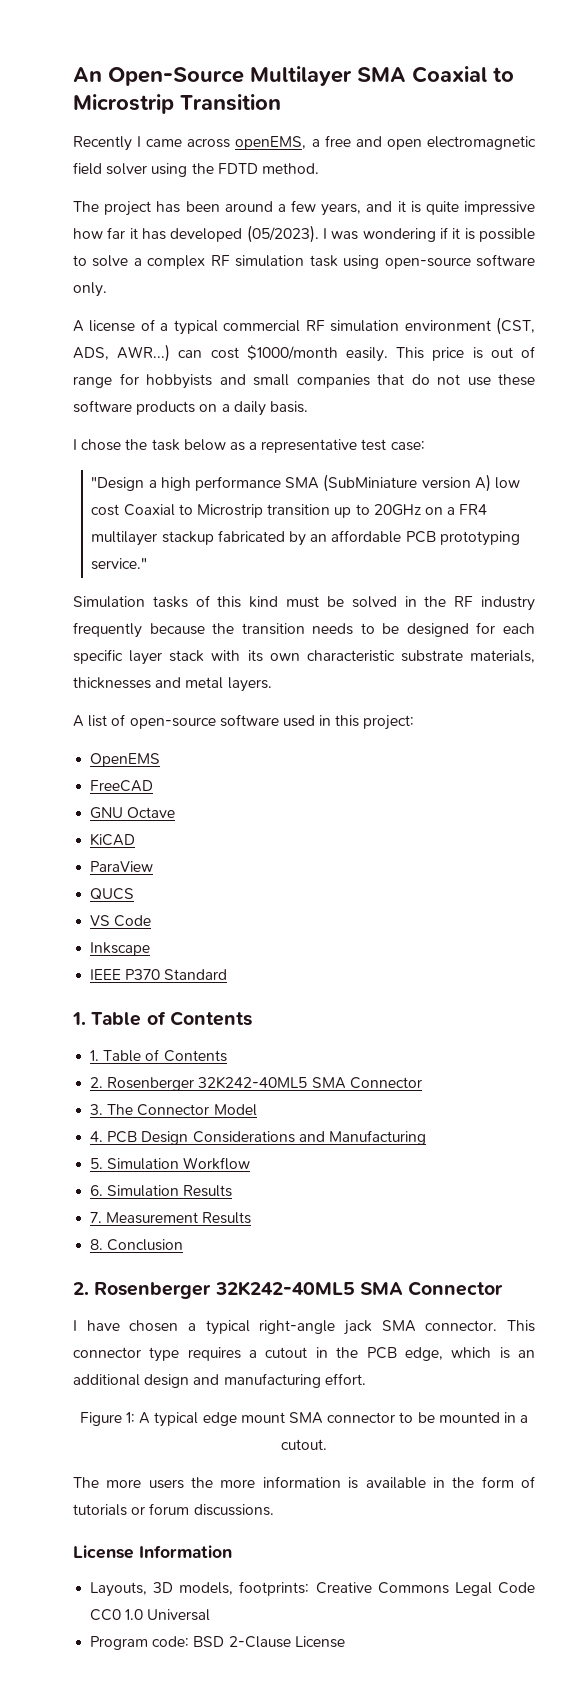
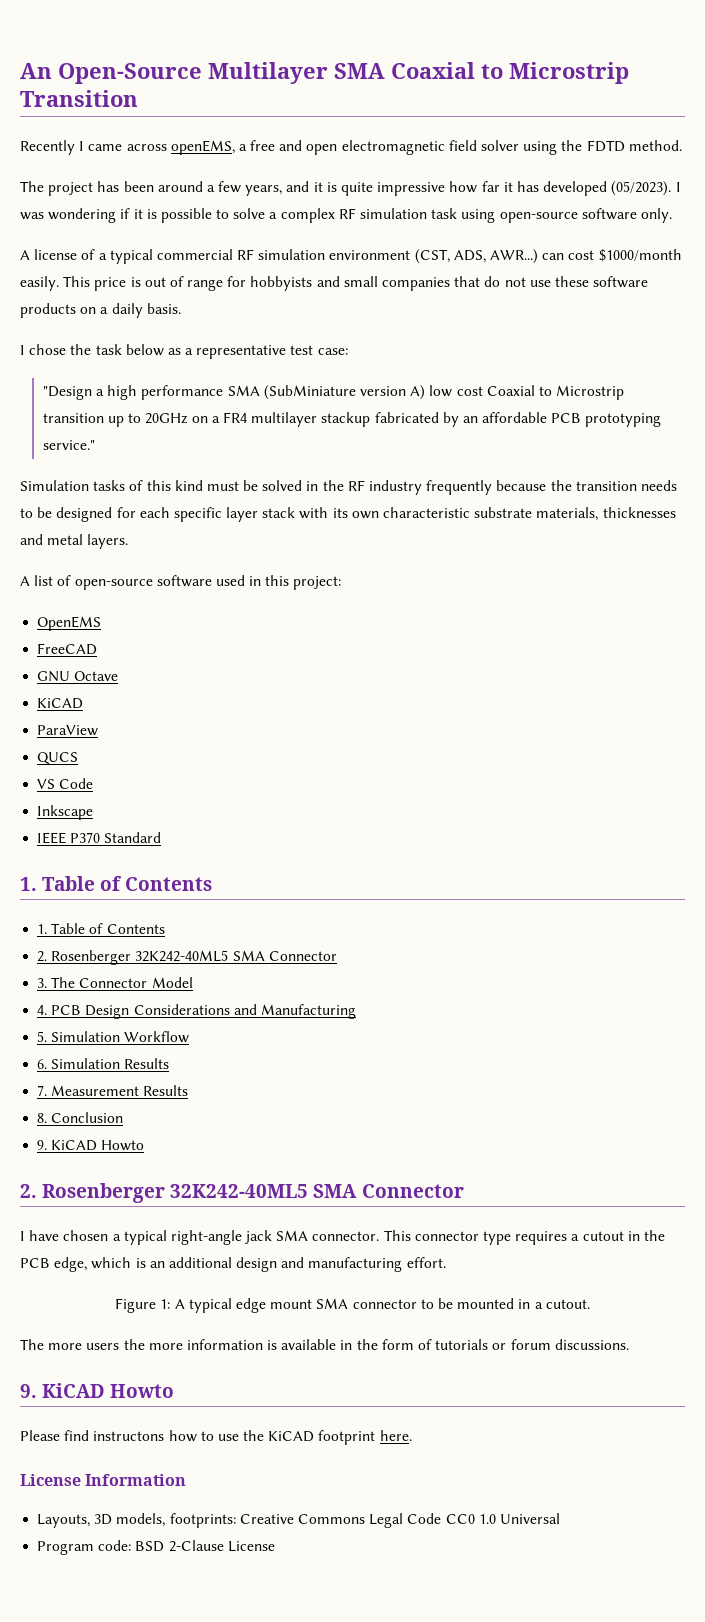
  8. Conclusion
+ 9. KiCAD Howto
  The more users the more information is available in the form of tutorials or forum discussions.
+ 9. KiCAD Howto
+ Please find instructons how to use the KiCAD footprint here.

